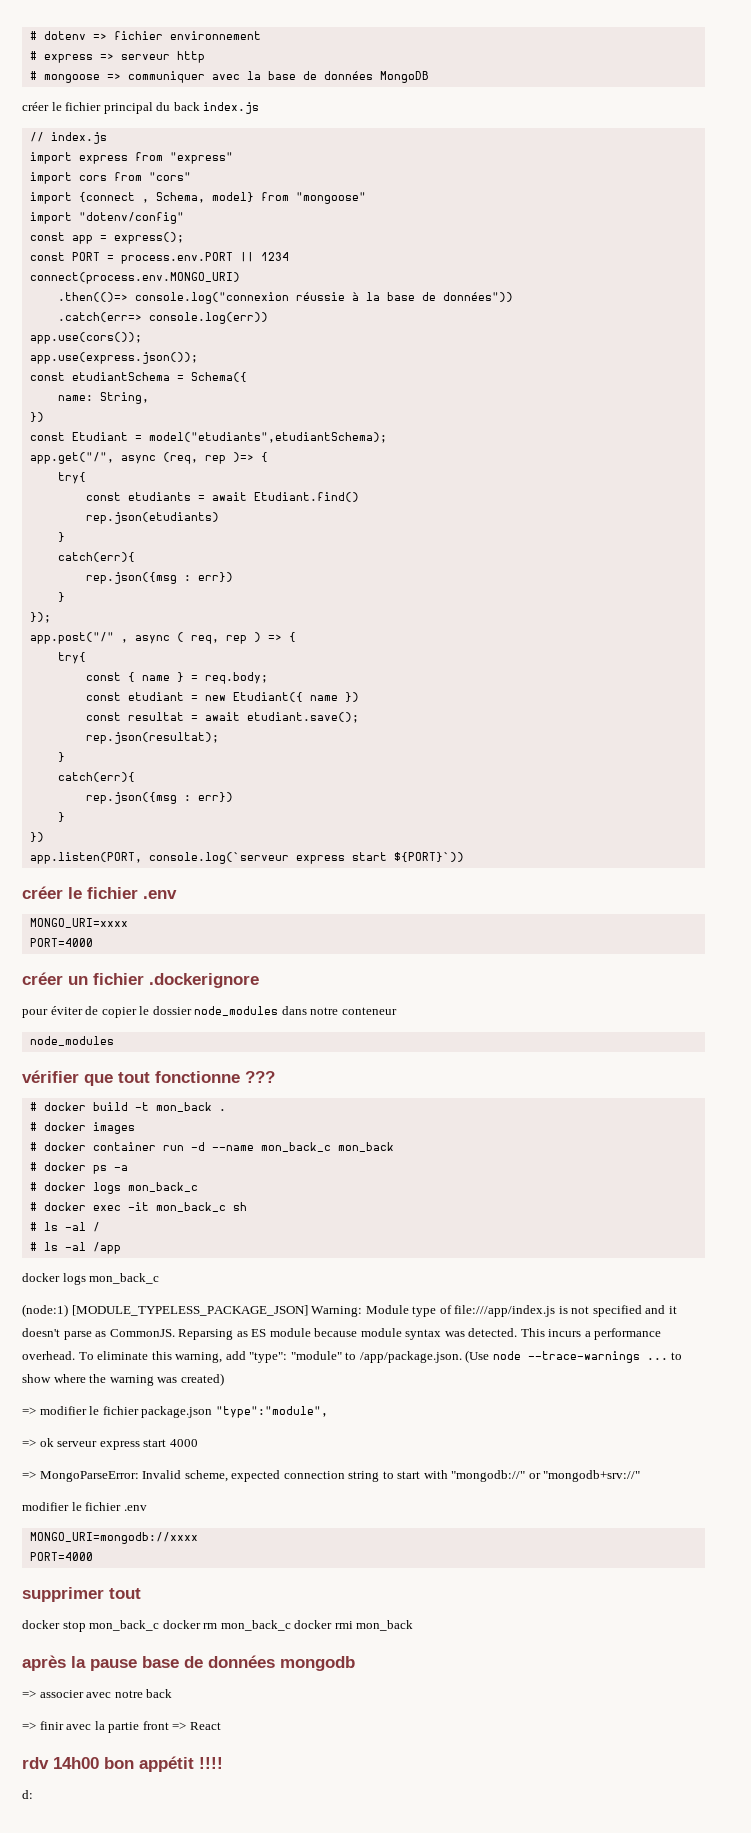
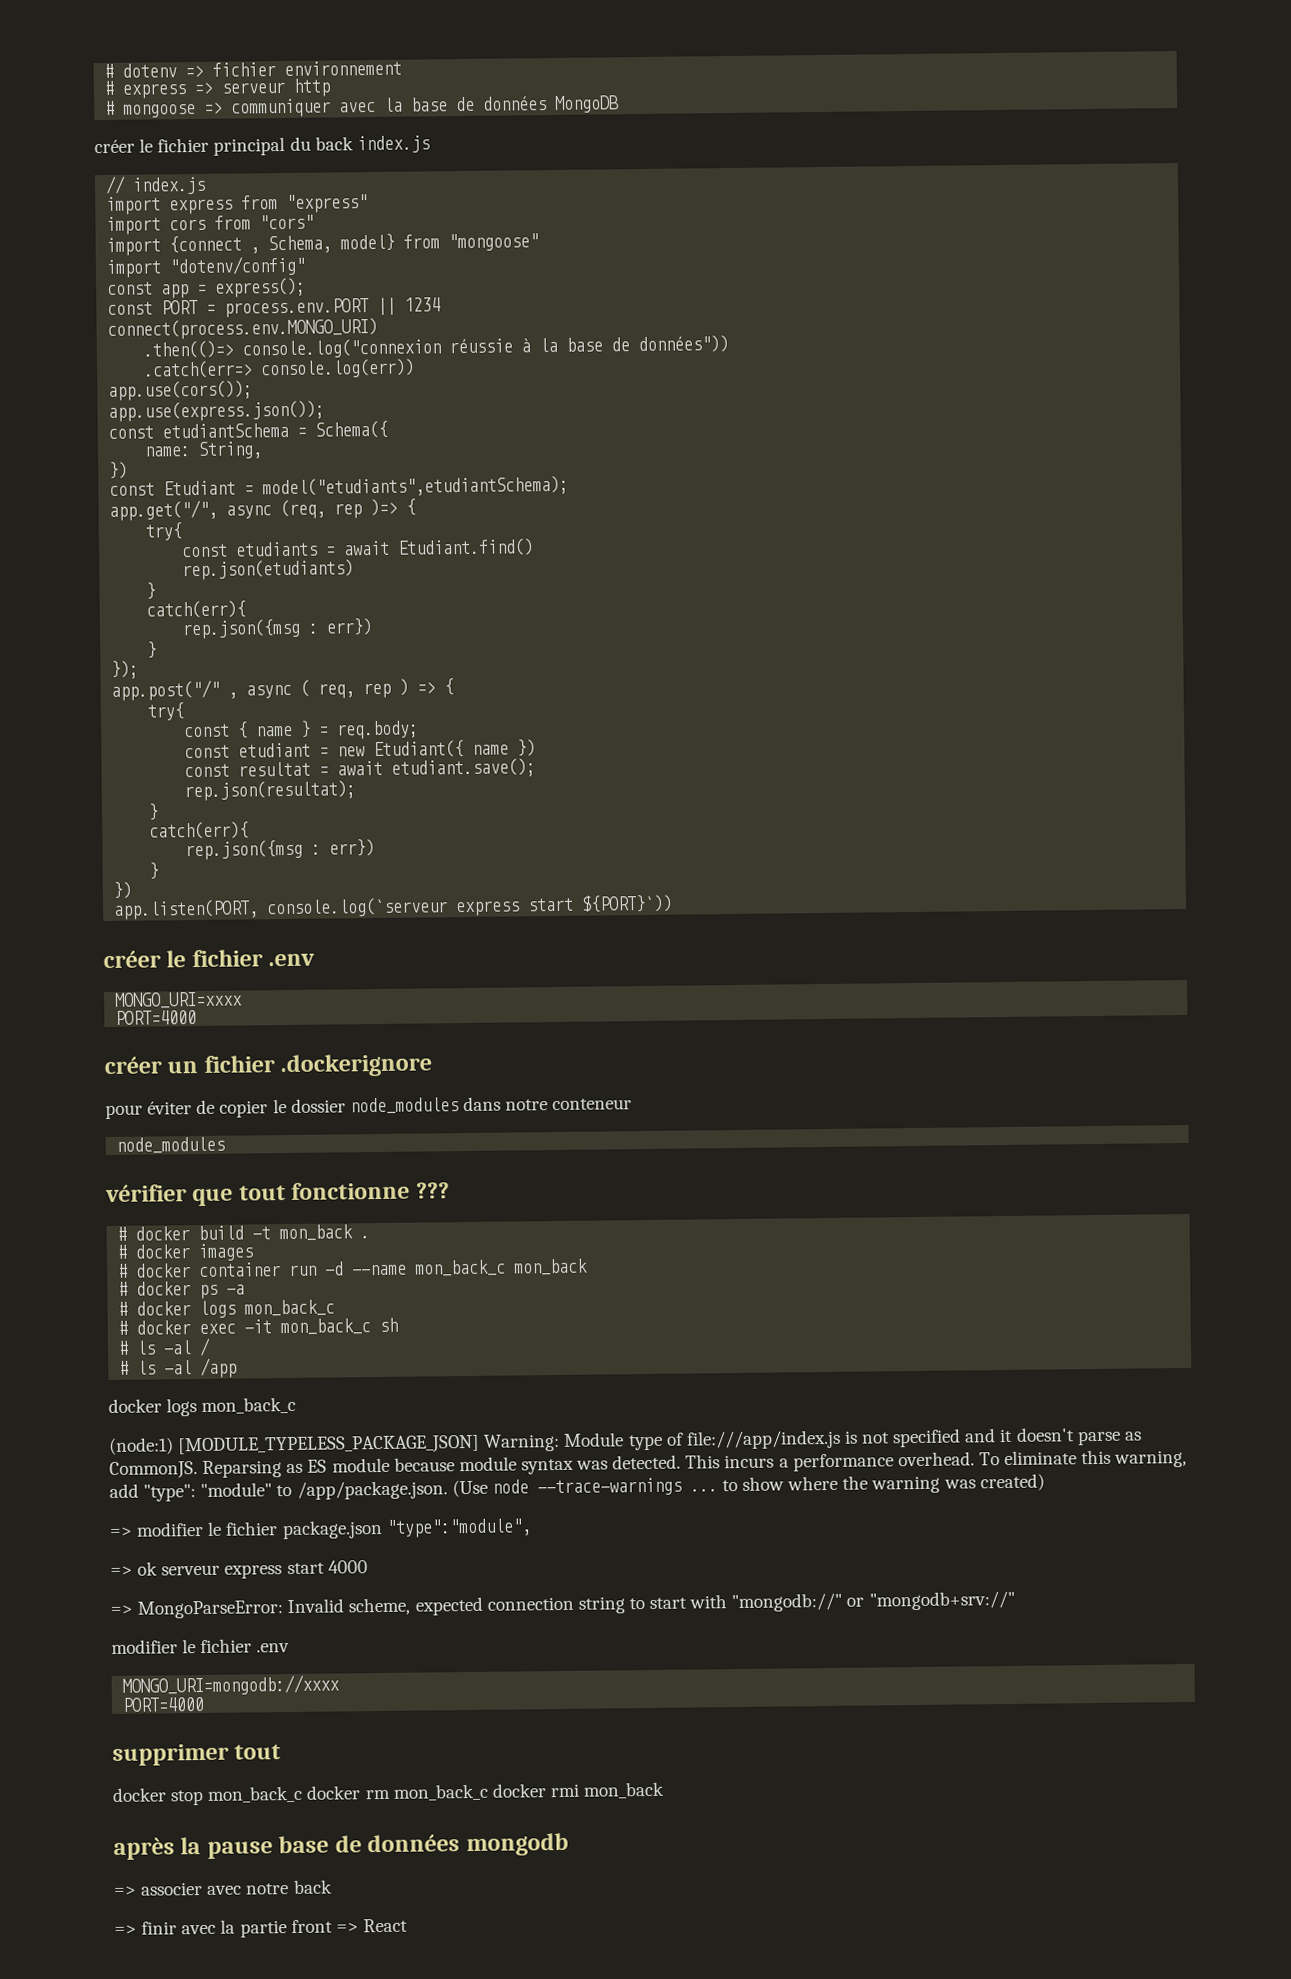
- rdv 14h00 bon appétit !!!!
- d:

